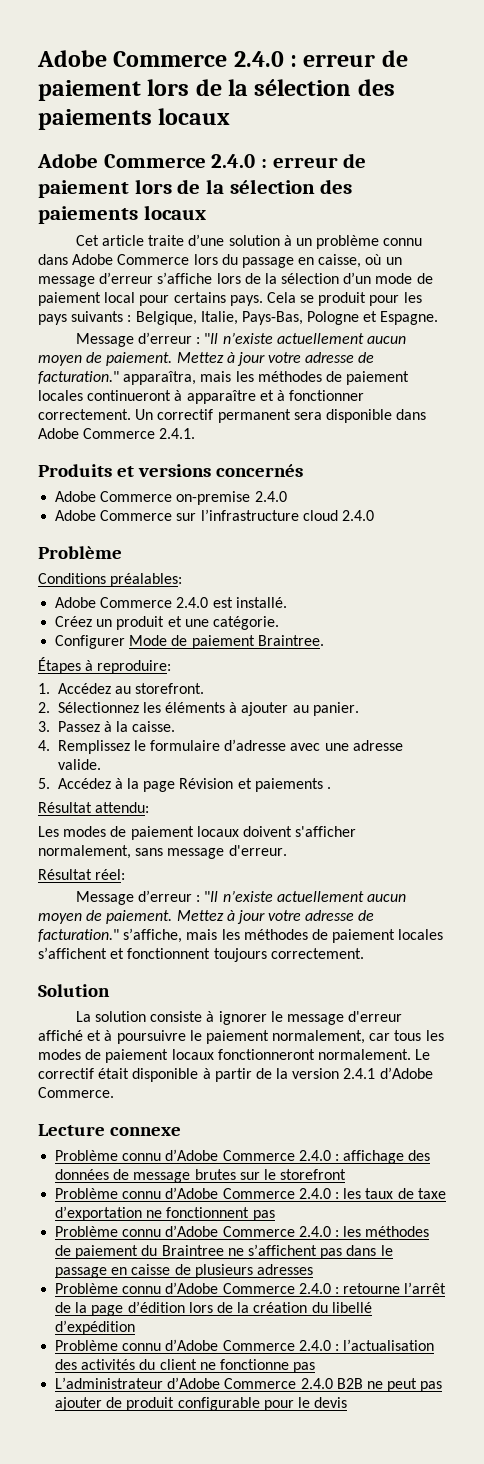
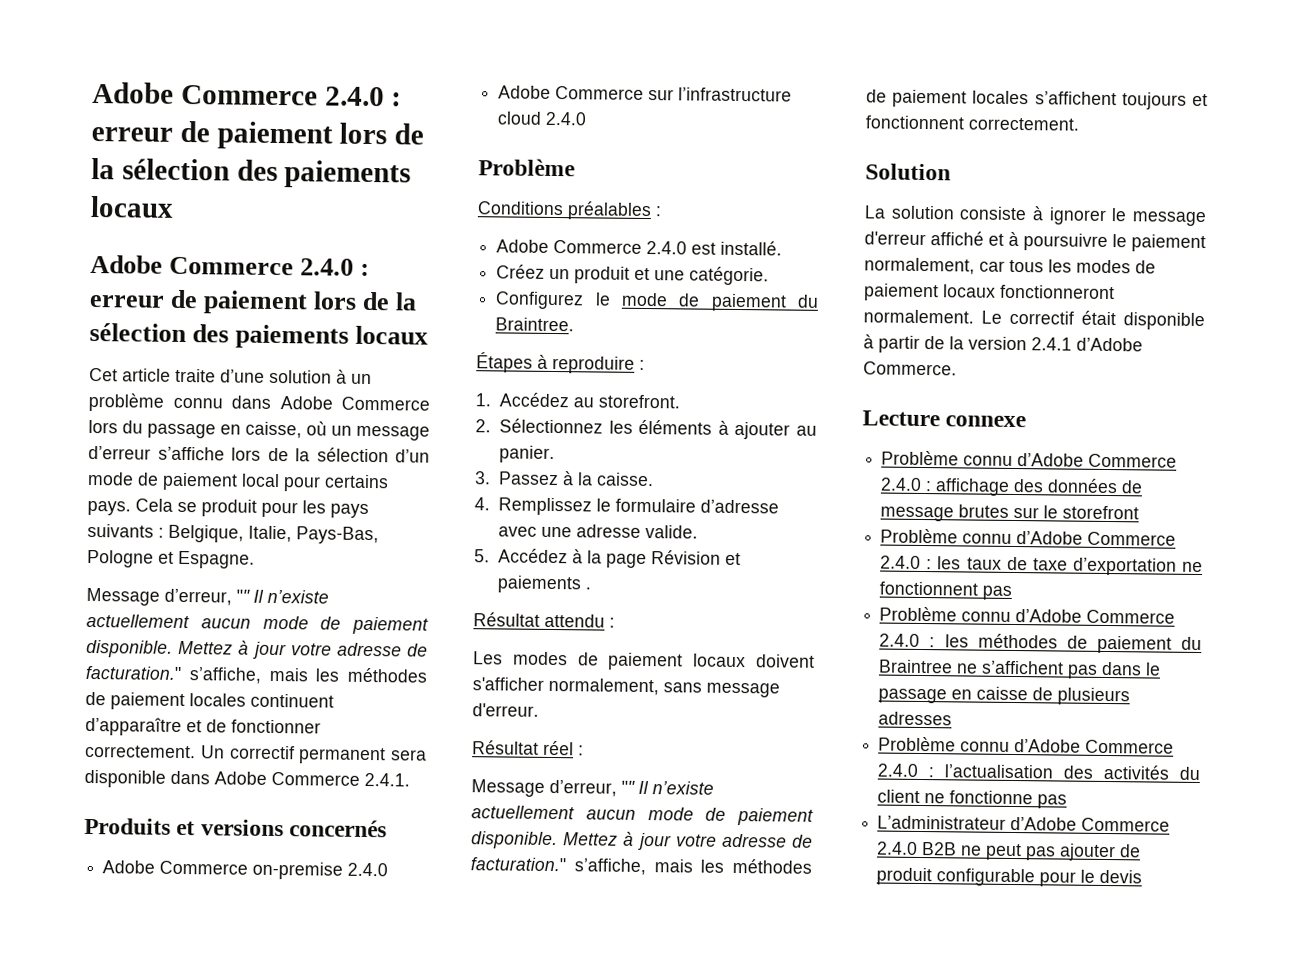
- Message d’erreur : "Il n’existe actuellement aucun moyen de paiement. Mettez à jour votre adresse de facturation." apparaîtra, mais les méthodes de paiement locales continueront à apparaître et à fonctionner correctement.
+ Message d’erreur, "" Il n’existe actuellement aucun mode de paiement disponible. Mettez à jour votre adresse de facturation." s’affiche, mais les méthodes de paiement locales continuent d’apparaître et de fonctionner correctement.
- Conditions préalables:
+ Conditions préalables :
- Configurer Mode de paiement Braintree.
+ Configurez le mode de paiement du Braintree.
- Étapes à reproduire:
+ Étapes à reproduire :
- Résultat attendu:
+ Résultat attendu :
- Résultat réel:
- Message d’erreur : "Il n’existe actuellement aucun moyen de paiement.
+ Résultat réel :
+ Message d’erreur, "" Il n’existe actuellement aucun mode de paiement disponible.
- Mettez à jour votre adresse de facturation." s’affiche, mais les méthodes de paiement locales s’affichent et fonctionnent toujours correctement.
+ Mettez à jour votre adresse de facturation." s’affiche, mais les méthodes de paiement locales s’affichent toujours et fonctionnent correctement.
- Problème connu d’Adobe Commerce 2.4.0 : retourne l’arrêt de la page d’édition lors de la création du libellé d’expédition

